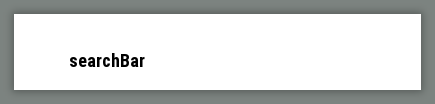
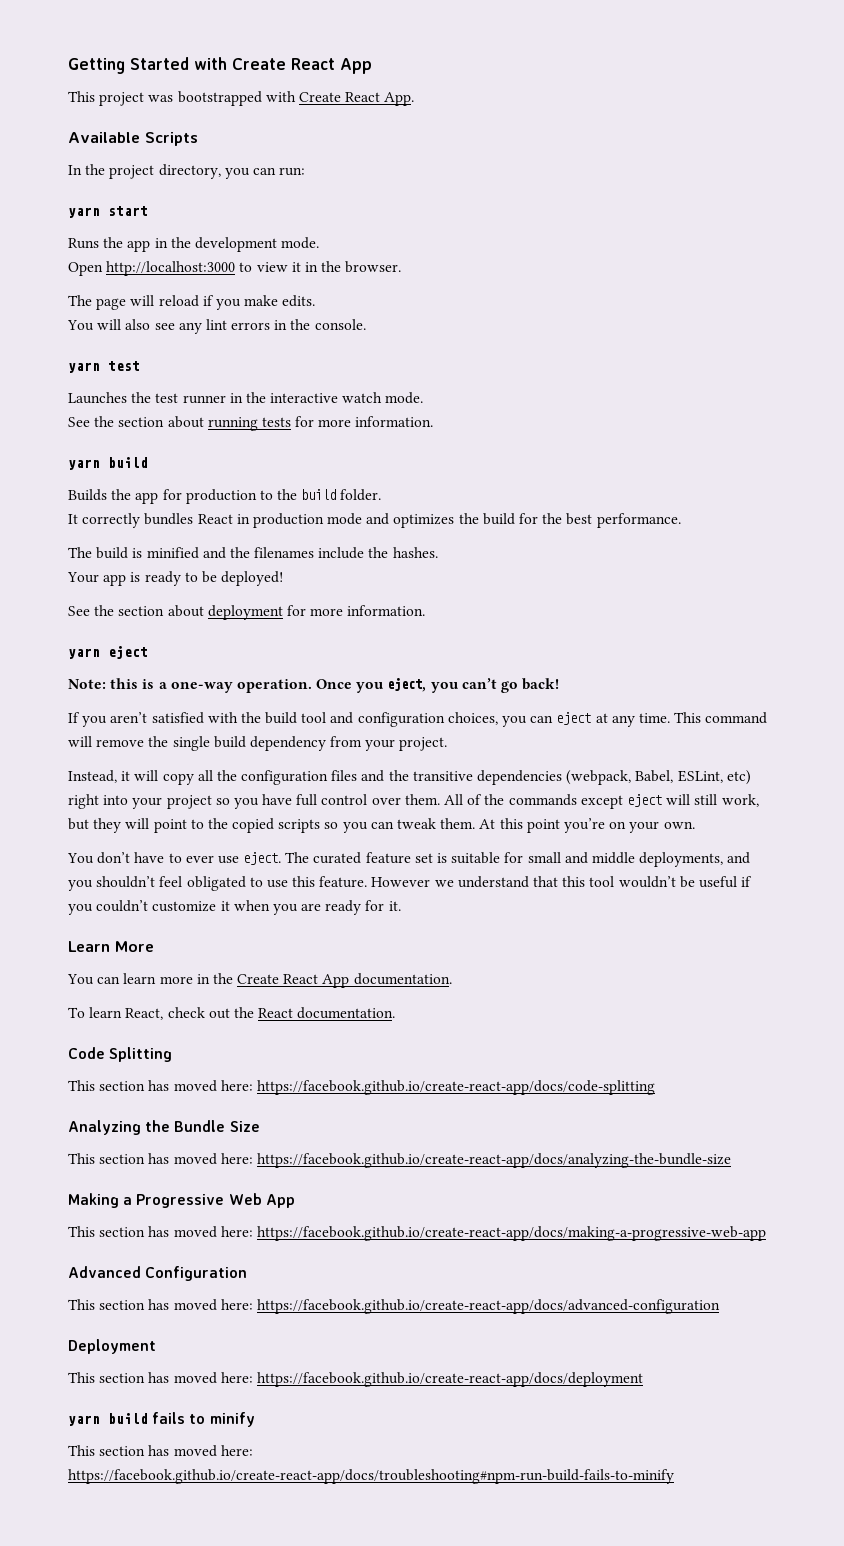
- searchBar
+ Getting Started with Create React App
+ This project was bootstrapped with Create React App.
+ Available Scripts
+ In the project directory, you can run:
+ yarn start
+ Runs the app in the development mode.
+ Open http://localhost:3000 to view it in the browser.
+ The page will reload if you make edits.
+ You will also see any lint errors in the console.
+ yarn test
+ Launches the test runner in the interactive watch mode.
+ See the section about running tests for more information.
+ yarn build
+ Builds the app for production to the build folder.
+ It correctly bundles React in production mode and optimizes the build for the best performance.
+ The build is minified and the filenames include the hashes.
+ Your app is ready to be deployed!
+ See the section about deployment for more information.
+ yarn eject
+ Note: this is a one-way operation. Once you eject, you can’t go back!
+ If you aren’t satisfied with the build tool and configuration choices, you can eject at any time. This command will remove the single build dependency from your project.
+ Instead, it will copy all the configuration files and the transitive dependencies (webpack, Babel, ESLint, etc) right into your project so you have full control over them. All of the commands except eject will still work, but they will point to the copied scripts so you can tweak them. At this point you’re on your own.
+ You don’t have to ever use eject. The curated feature set is suitable for small and middle deployments, and you shouldn’t feel obligated to use this feature. However we understand that this tool wouldn’t be useful if you couldn’t customize it when you are ready for it.
+ Learn More
+ You can learn more in the Create React App documentation.
+ To learn React, check out the React documentation.
+ Code Splitting
+ This section has moved here: https://facebook.github.io/create-react-app/docs/code-splitting
+ Analyzing the Bundle Size
+ This section has moved here: https://facebook.github.io/create-react-app/docs/analyzing-the-bundle-size
+ Making a Progressive Web App
+ This section has moved here: https://facebook.github.io/create-react-app/docs/making-a-progressive-web-app
+ Advanced Configuration
+ This section has moved here: https://facebook.github.io/create-react-app/docs/advanced-configuration
+ Deployment
+ This section has moved here: https://facebook.github.io/create-react-app/docs/deployment
+ yarn build fails to minify
+ This section has moved here: https://facebook.github.io/create-react-app/docs/troubleshooting#npm-run-build-fails-to-minify

